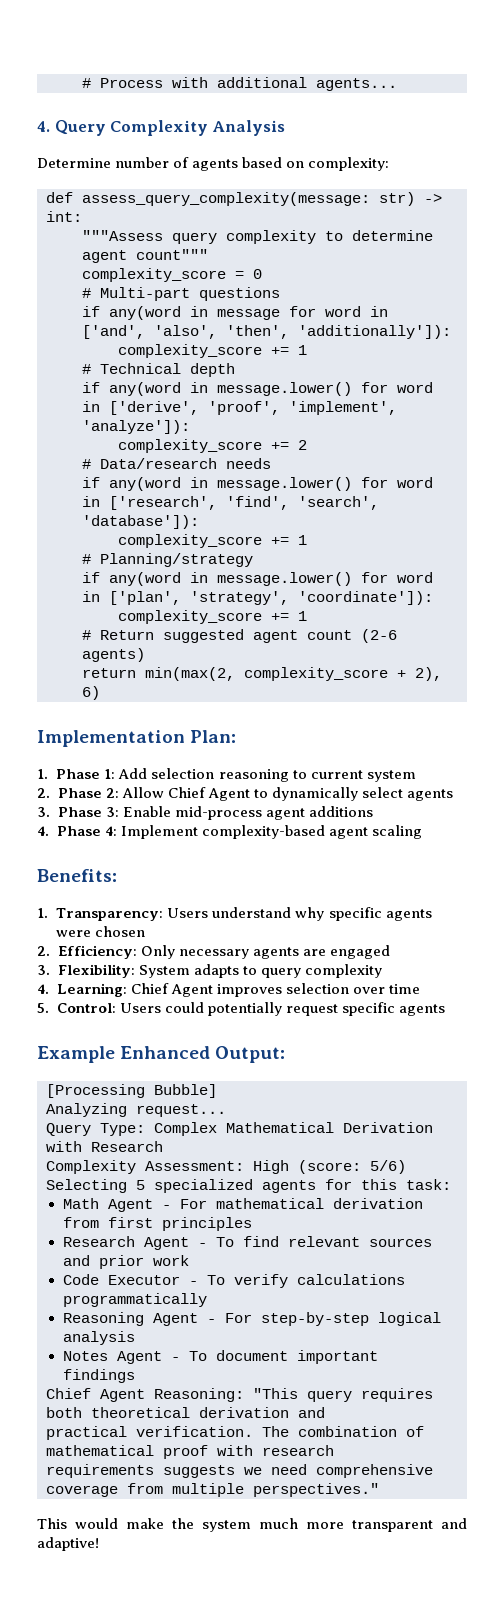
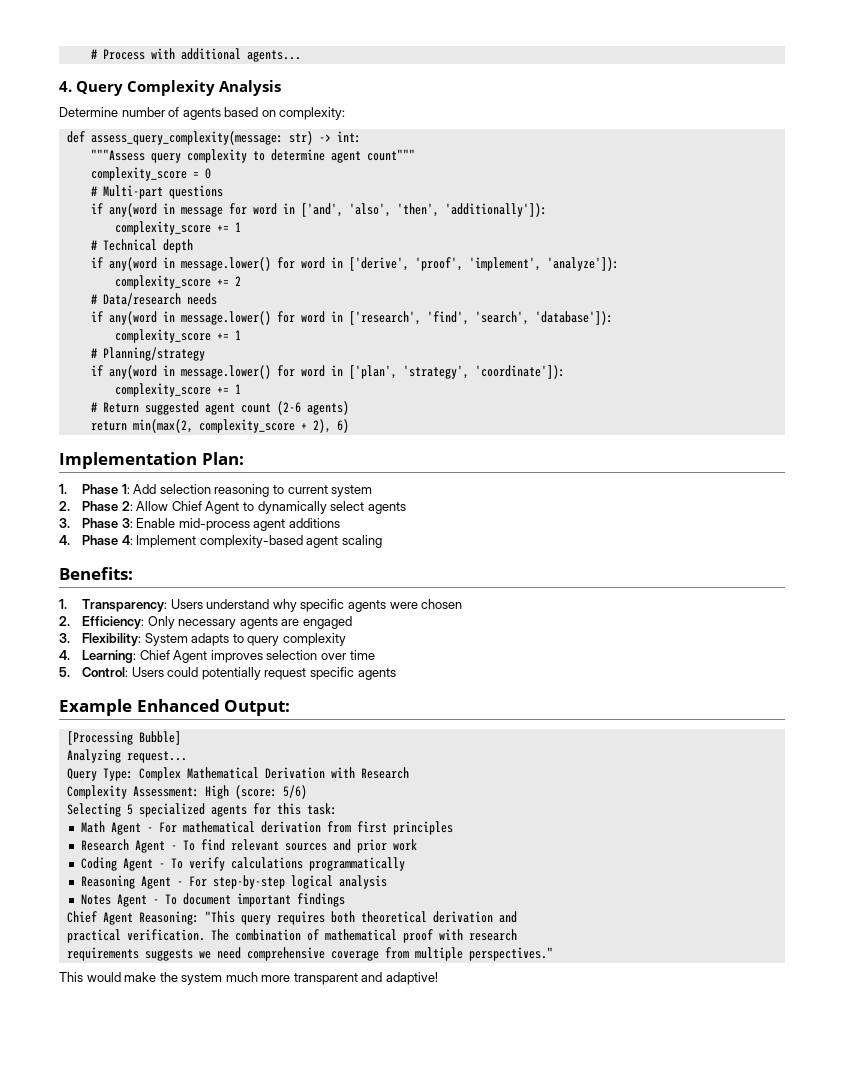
- Code Executor - To verify calculations programmatically
+ Coding Agent - To verify calculations programmatically

